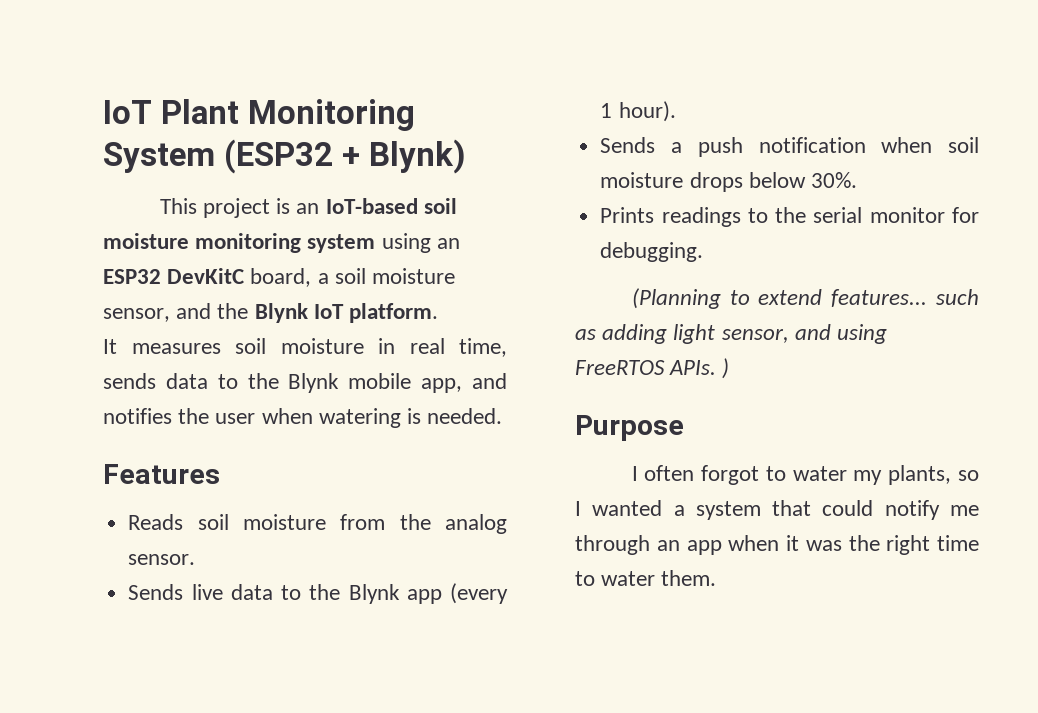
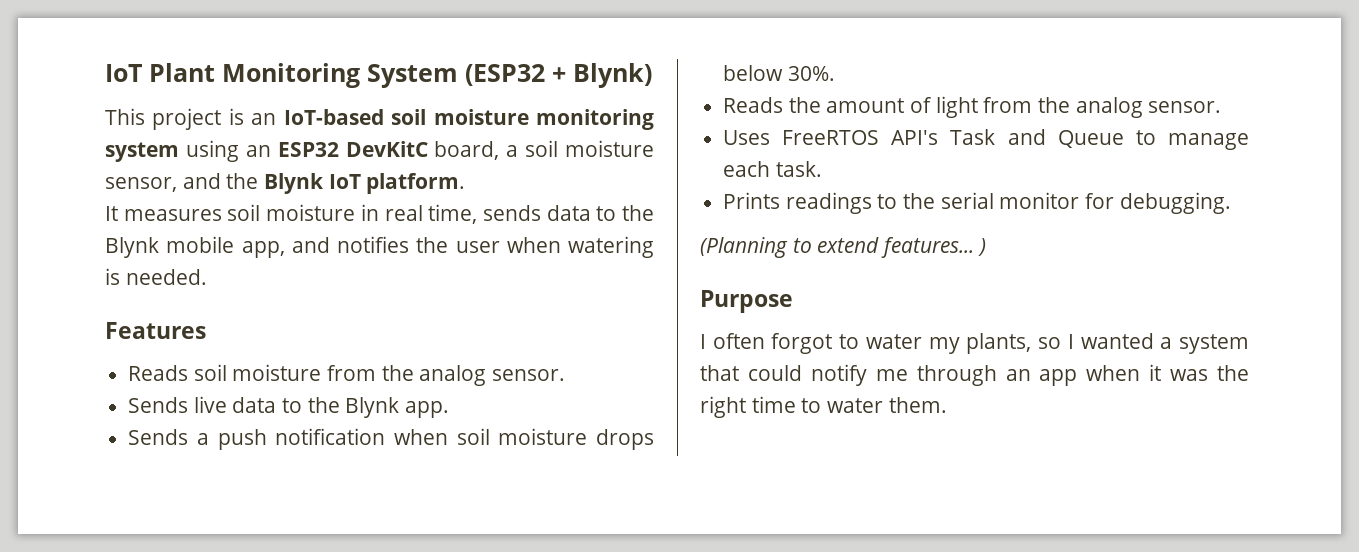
- Sends live data to the Blynk app (every 1 hour).
+ Sends live data to the Blynk app.
+ Reads the amount of light from the analog sensor.
+ Uses FreeRTOS API's Task and Queue to manage each task.
- (Planning to extend features... such as adding light sensor, and using FreeRTOS APIs. )
+ (Planning to extend features... )

